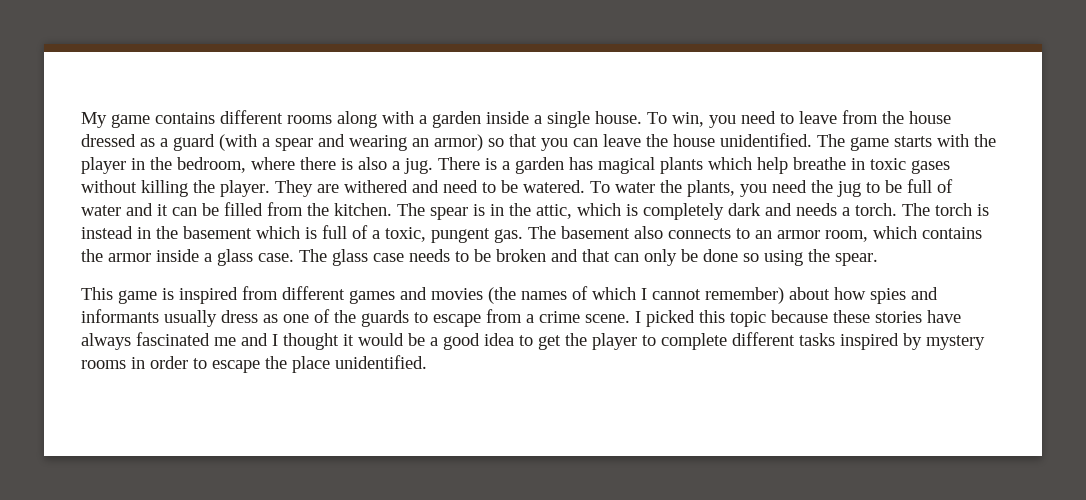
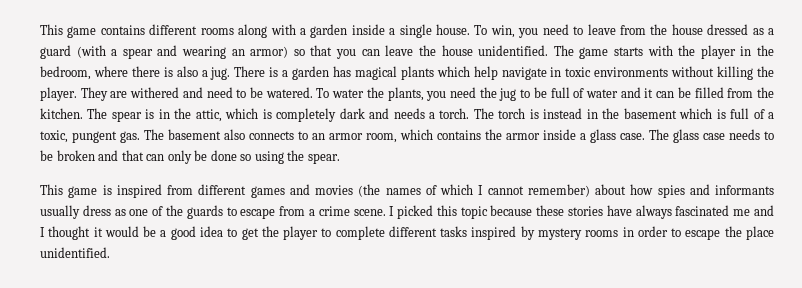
- My game contains different rooms along with a garden inside a single house.
+ This game contains different rooms along with a garden inside a single house.
- There is a garden has magical plants which help breathe in toxic gases without killing the player.
+ There is a garden has magical plants which help navigate in toxic environments without killing the player.

